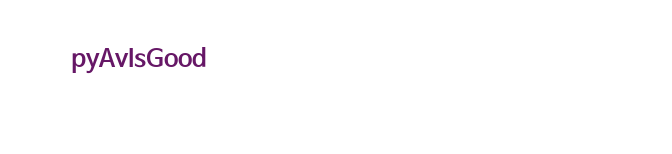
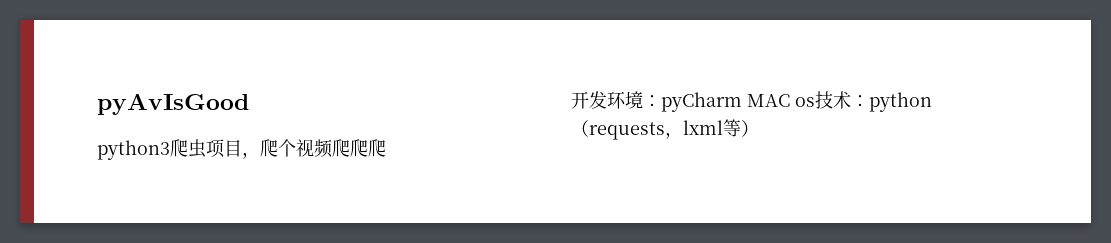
+ python3爬虫项目，爬个视频爬爬爬
+ 开发环境：pyCharm MAC os技术：python（requests，lxml等）

